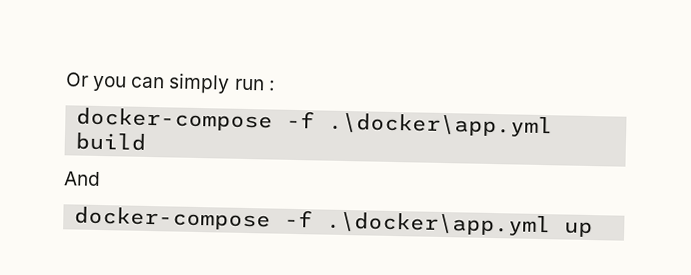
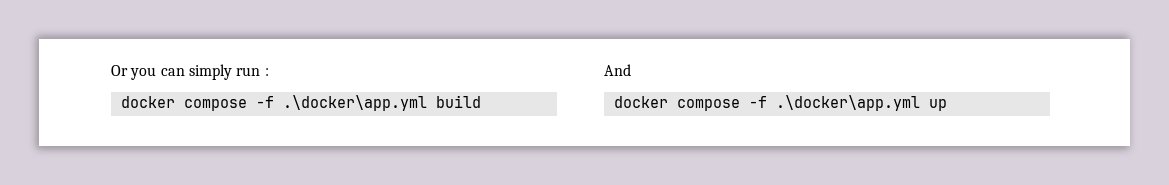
- docker-compose -f .\docker\app.yml build
+ docker compose -f .\docker\app.yml build
- docker-compose -f .\docker\app.yml up
+ docker compose -f .\docker\app.yml up

